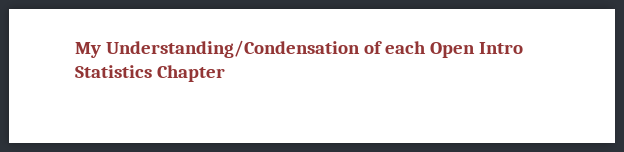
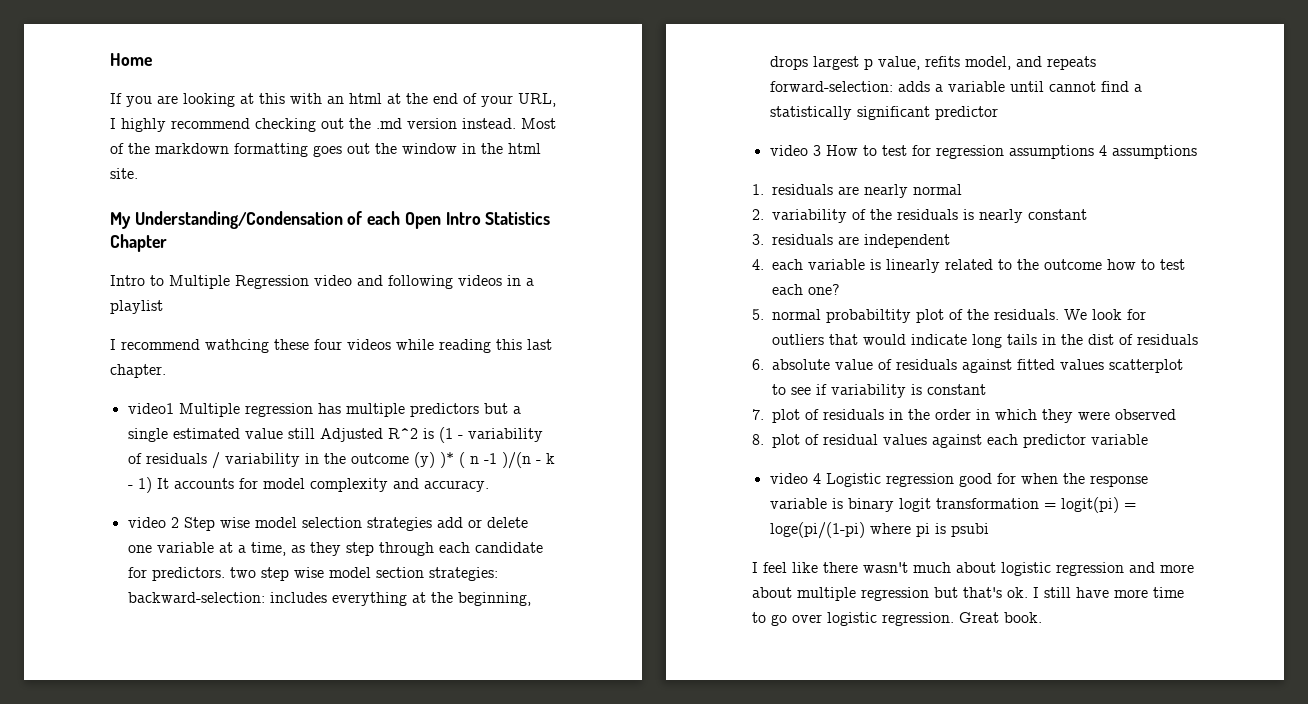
+ Home
+ If you are looking at this with an html at the end of your URL, I highly recommend checking out the .md version instead. Most of the markdown formatting goes out the window in the html site.
+ Intro to Multiple Regression video and following videos in a playlist
+ I recommend wathcing these four videos while reading this last chapter.
+ video1 Multiple regression has multiple predictors but a single estimated value still Adjusted R^2 is (1 - variability of residuals / variability in the outcome (y) )* ( n -1 )/(n - k - 1) It accounts for model complexity and accuracy.
+ video 2 Step wise model selection strategies add or delete one variable at a time, as they step through each candidate for predictors. two step wise model section strategies: backward-selection: includes everything at the beginning, drops largest p value, refits model, and repeats forward-selection: adds a variable until cannot find a statistically significant predictor
+ video 3 How to test for regression assumptions 4 assumptions
+ 1. residuals are nearly normal
+ 2. variability of the residuals is nearly constant
+ 3. residuals are independent
+ 4. each variable is linearly related to the outcome how to test each one?
+ 5. normal probabiltity plot of the residuals. We look for outliers that would indicate long tails in the dist of residuals
+ 6. absolute value of residuals against fitted values scatterplot to see if variability is constant
+ 7. plot of residuals in the order in which they were observed
+ 8. plot of residual values against each predictor variable
+ video 4 Logistic regression good for when the response variable is binary logit transformation = logit(pi) = loge(pi/(1-pi) where pi is psubi
+ I feel like there wasn't much about logistic regression and more about multiple regression but that's ok. I still have more time to go over logistic regression. Great book.

